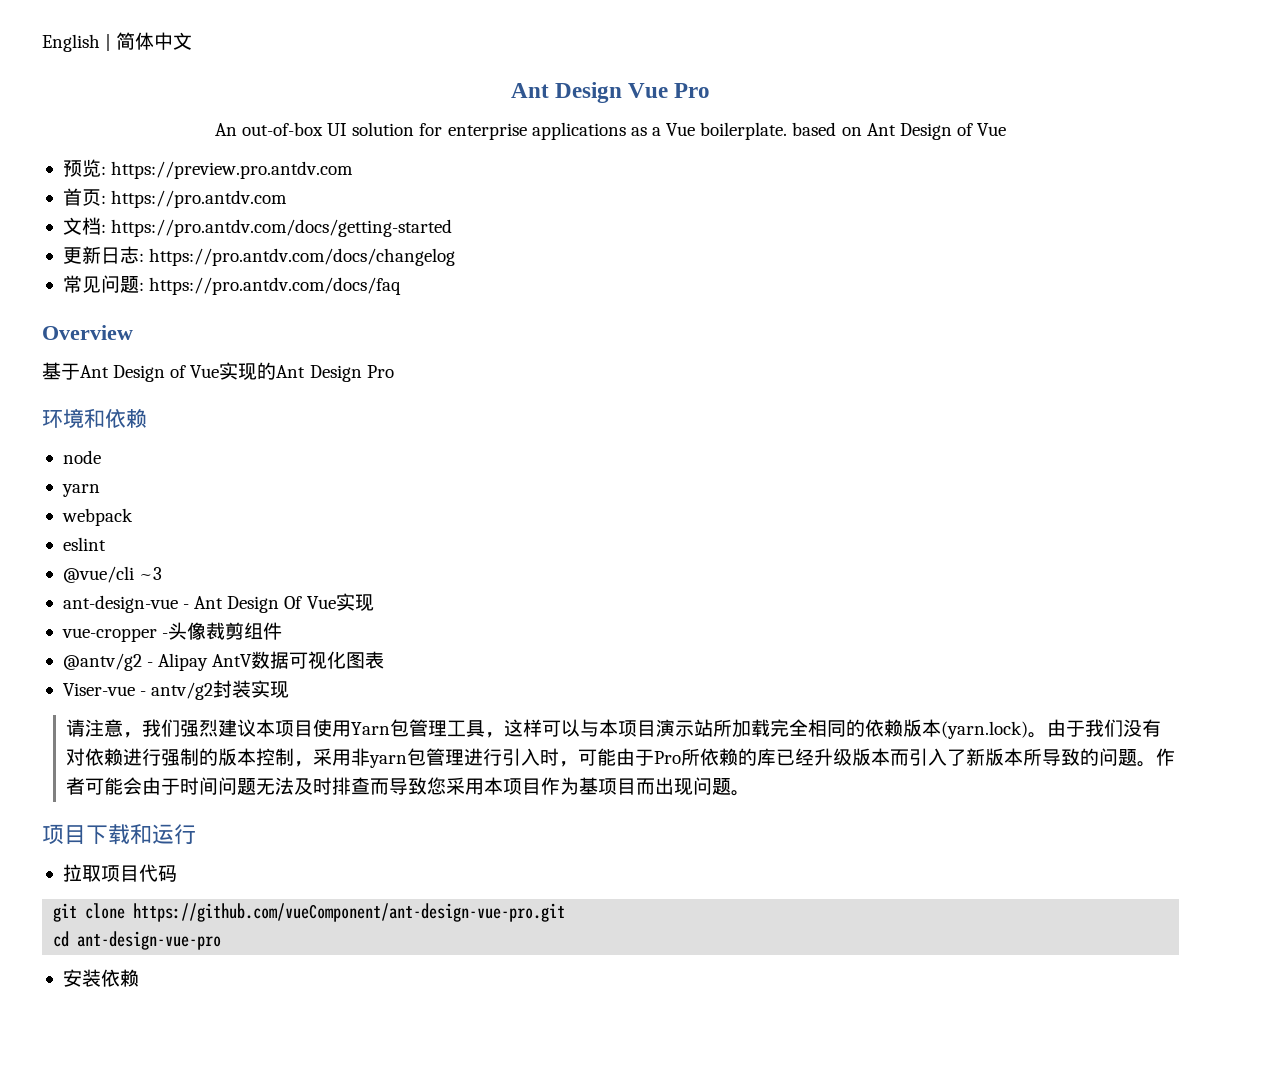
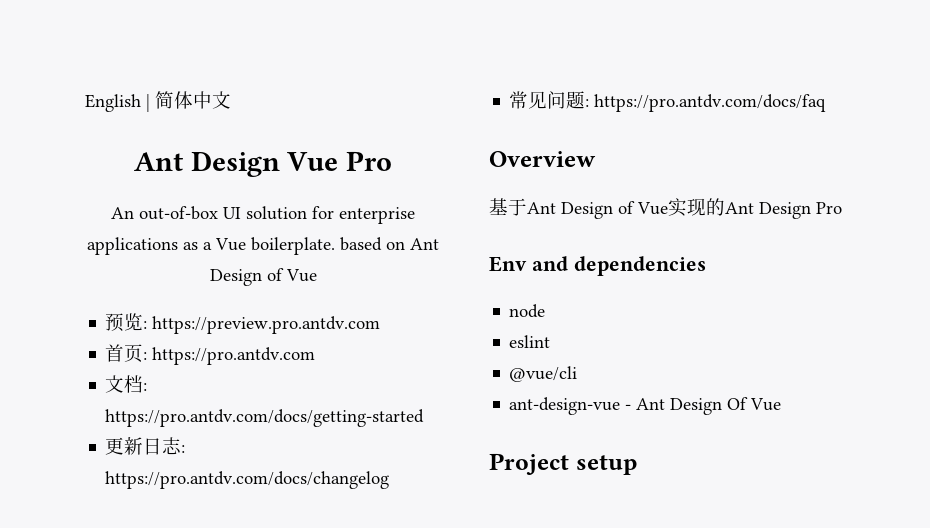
- 环境和依赖
+ Env and dependencies
  node
- yarn
- webpack
- @vue/cli ~3
+ @vue/cli
- ant-design-vue - Ant Design Of Vue实现
- vue-cropper -头像裁剪组件
- @antv/g2 - Alipay AntV数据可视化图表
- Viser-vue - antv/g2封装实现
- 请注意，我们强烈建议本项目使用Yarn包管理工具，这样可以与本项目演示站所加载完全相同的依赖版本(yarn.lock)。由于我们没有对依赖进行强制的版本控制，采用非yarn包管理进行引入时，可能由于Pro所依赖的库已经升级版本而引入了新版本所导致的问题。作者可能会由于时间问题无法及时排查而导致您采用本项目作为基项目而出现问题。
- 项目下载和运行
- 拉取项目代码
- git clone https://github.com/vueComponent/ant-design-vue-pro.git
- cd ant-design-vue-pro
- 安装依赖
+ ant-design-vue - Ant Design Of Vue
+ Project setup

